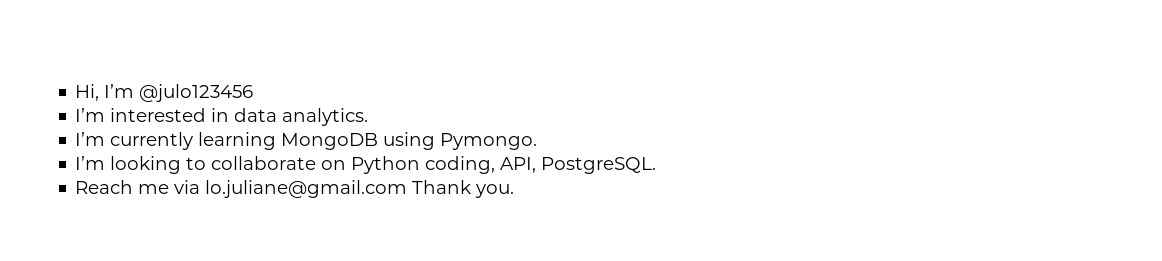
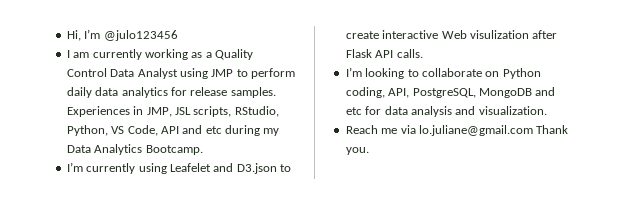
- I’m interested in data analytics.
- I’m currently learning MongoDB using Pymongo.
+ I am currently working as a Quality Control Data Analyst using JMP to perform daily data analytics for release samples. Experiences in JMP, JSL scripts, RStudio, Python, VS Code, API and etc during my Data Analytics Bootcamp.
+ I’m currently using Leafelet and D3.json to create interactive Web visulization after Flask API calls.
- I’m looking to collaborate on Python coding, API, PostgreSQL.
+ I’m looking to collaborate on Python coding, API, PostgreSQL, MongoDB and etc for data analysis and visualization.

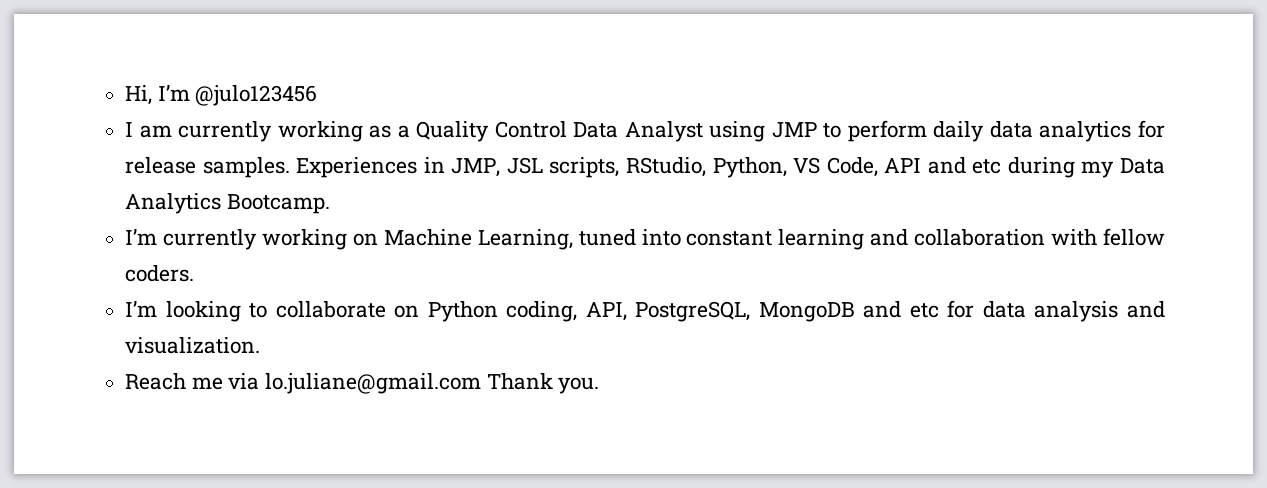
- I’m currently using Leafelet and D3.json to create interactive Web visulization after Flask API calls.
+ I’m currently working on Machine Learning, tuned into constant learning and collaboration with fellow coders.

